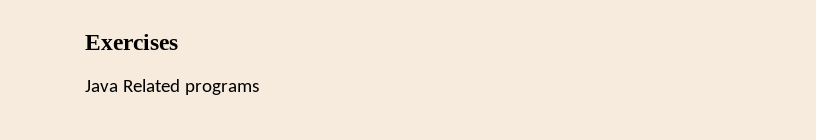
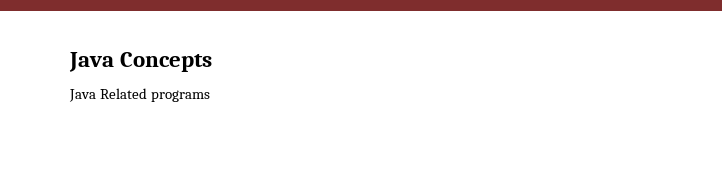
- Exercises
+ Java Concepts

